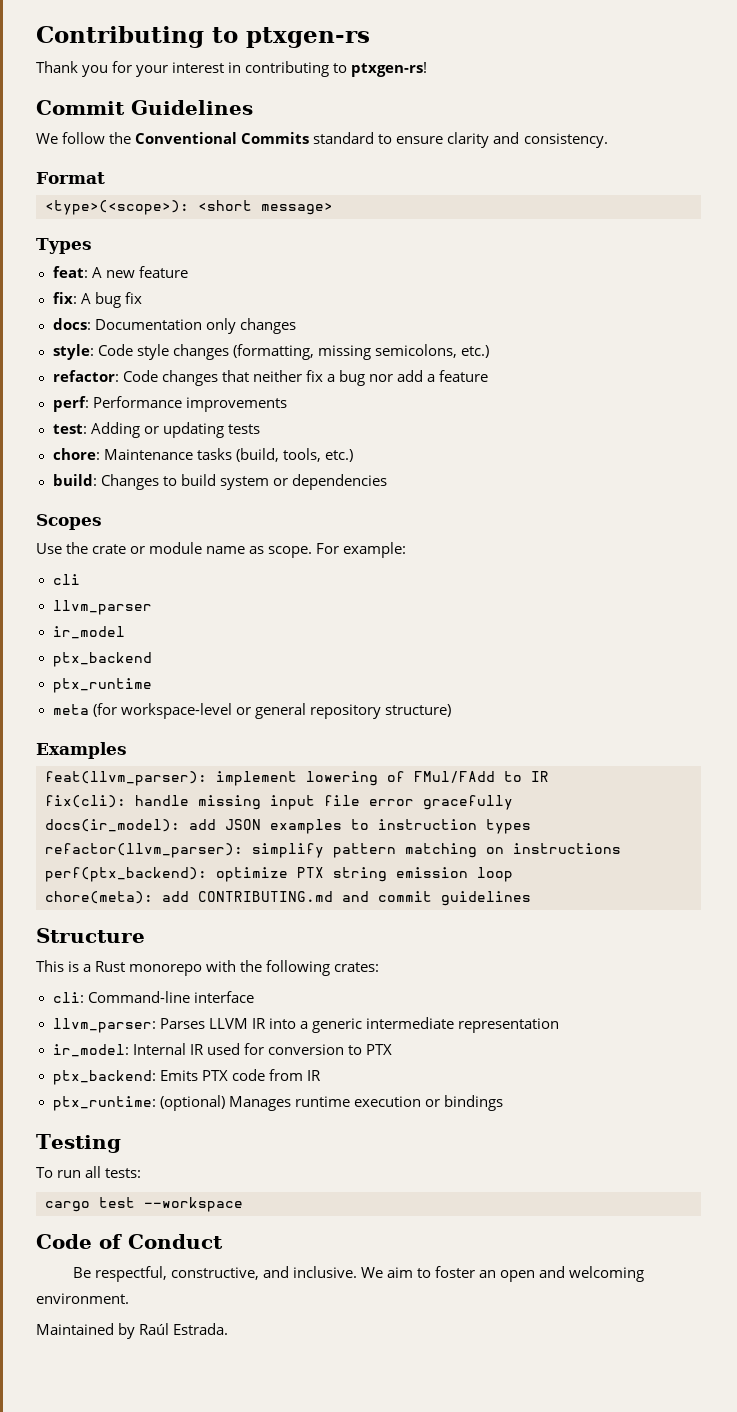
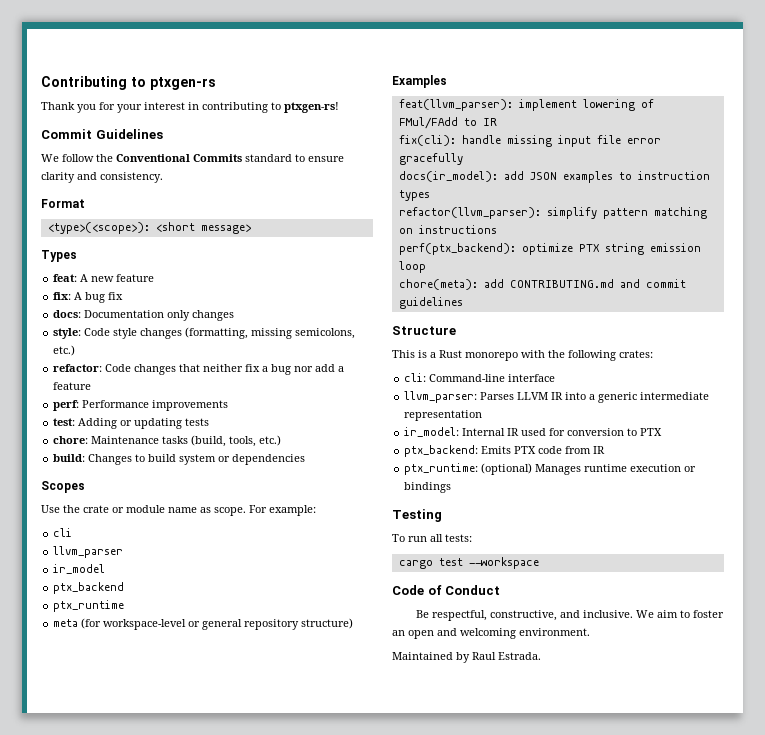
- Maintained by Raúl Estrada.
+ Maintained by Raul Estrada.

